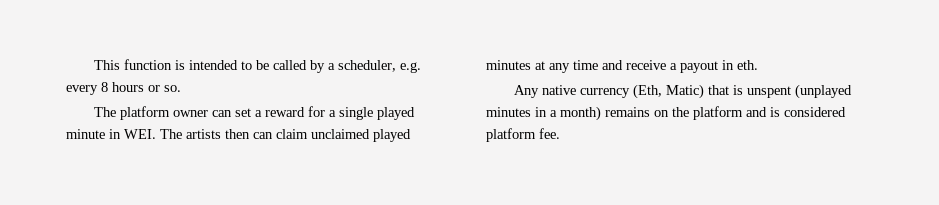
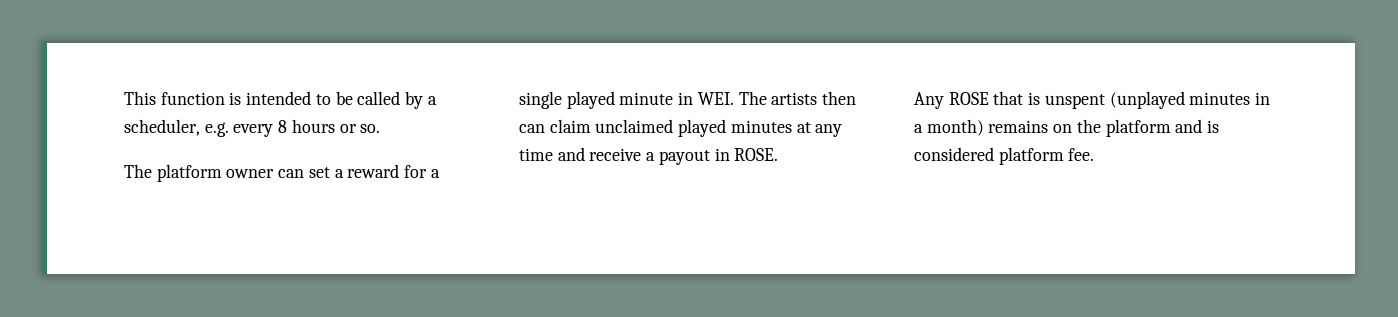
- The platform owner can set a reward for a single played minute in WEI. The artists then can claim unclaimed played minutes at any time and receive a payout in eth.
+ The platform owner can set a reward for a single played minute in WEI. The artists then can claim unclaimed played minutes at any time and receive a payout in ROSE.
- Any native currency (Eth, Matic) that is unspent (unplayed minutes in a month) remains on the platform and is considered platform fee.
+ Any ROSE that is unspent (unplayed minutes in a month) remains on the platform and is considered platform fee.

